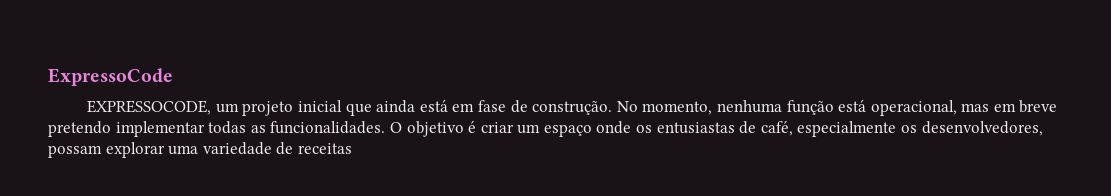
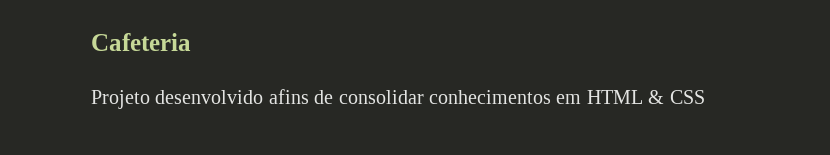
- ExpressoCode
- EXPRESSOCODE, um projeto inicial que ainda está em fase de construção. No momento, nenhuma função está operacional, mas em breve pretendo implementar todas as funcionalidades. O objetivo é criar um espaço onde os entusiastas de café, especialmente os desenvolvedores, possam explorar uma variedade de receitas
+ Cafeteria
+ Projeto desenvolvido afins de consolidar conhecimentos em HTML & CSS

